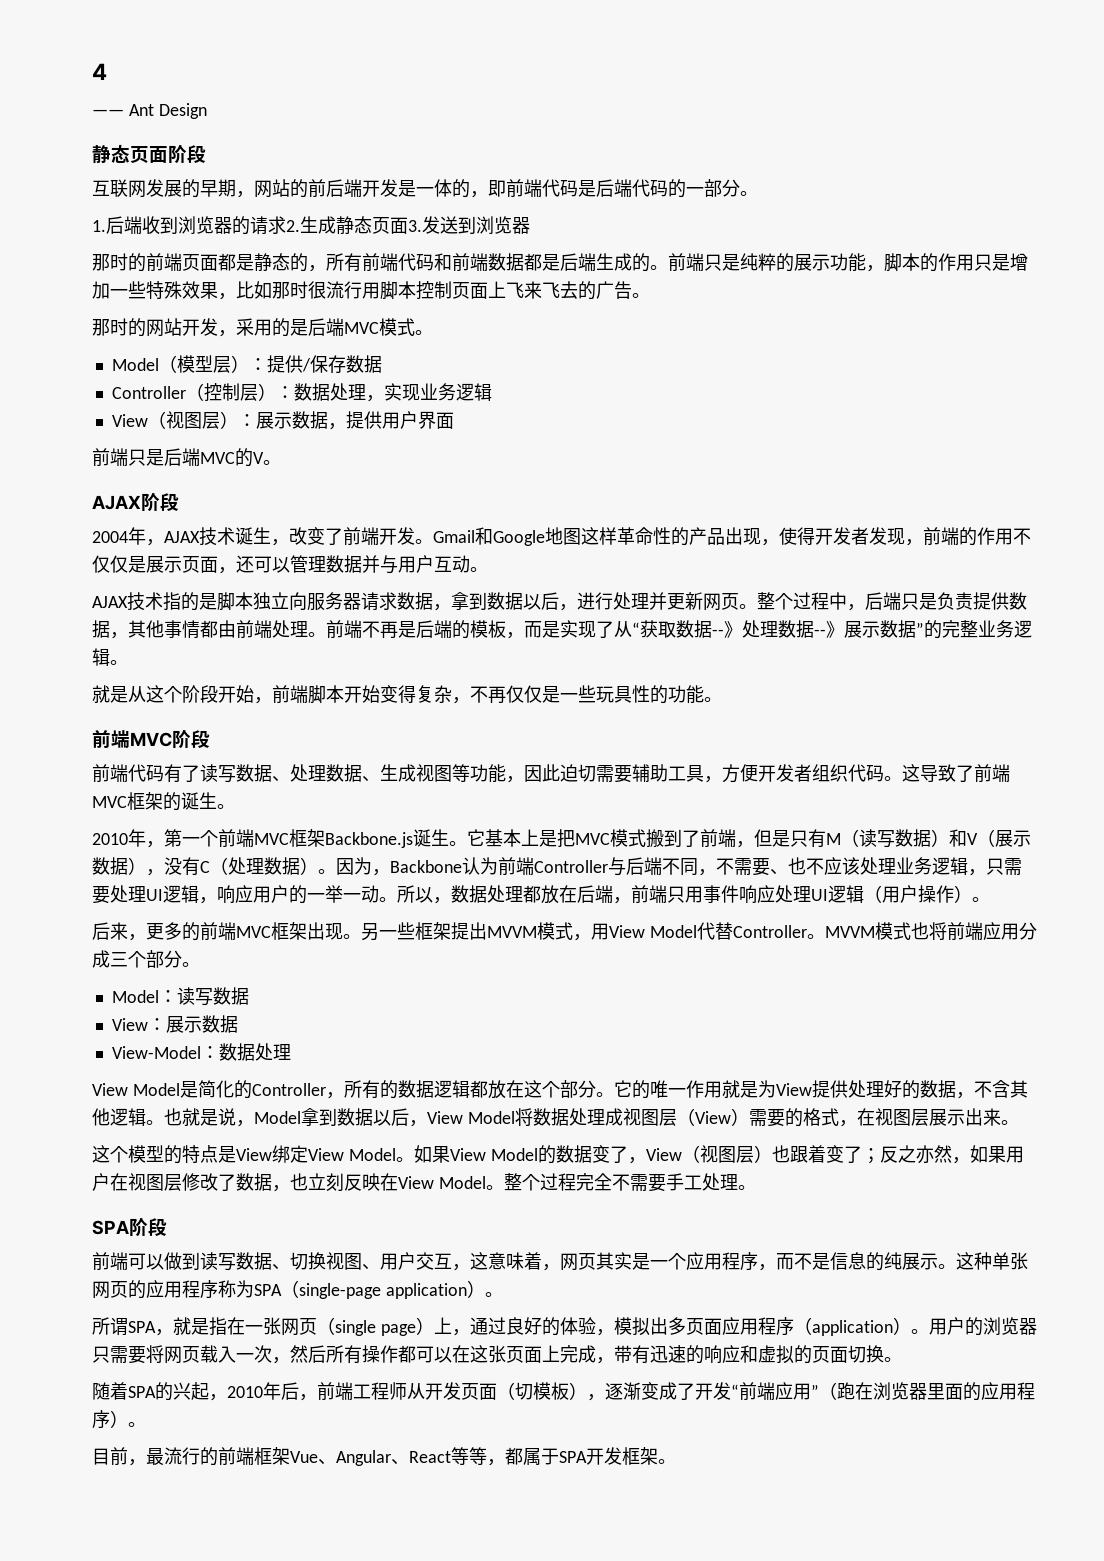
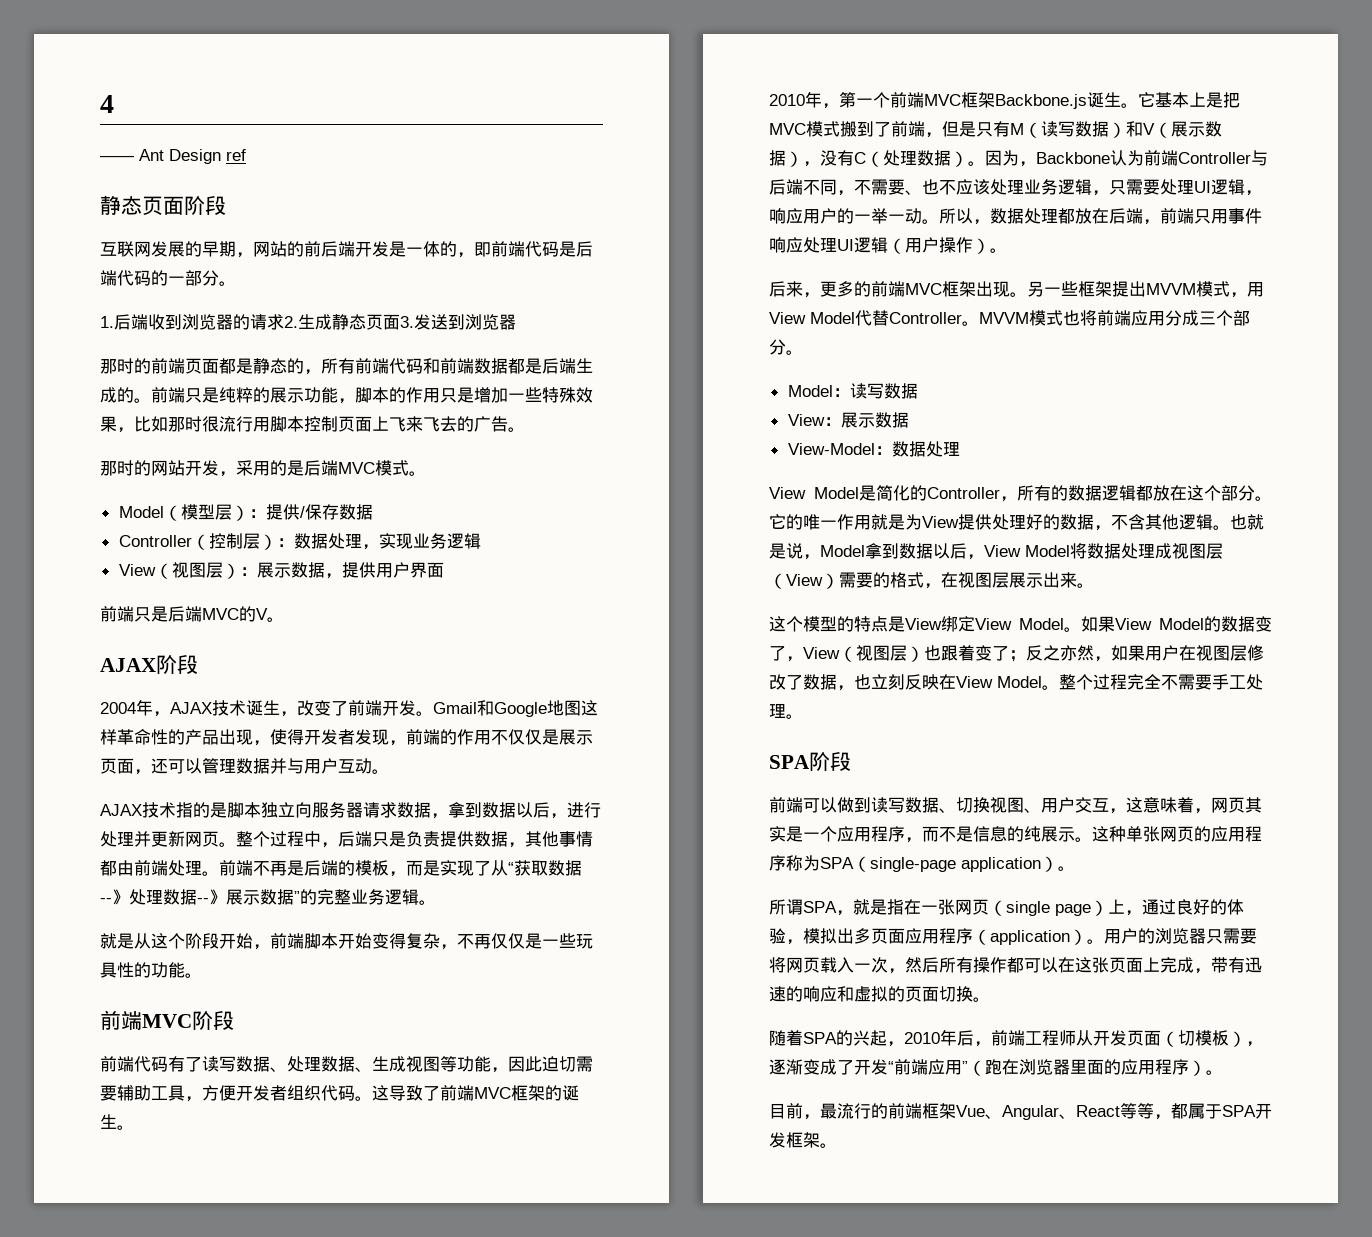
- —— Ant Design
+ —— Ant Design ref

